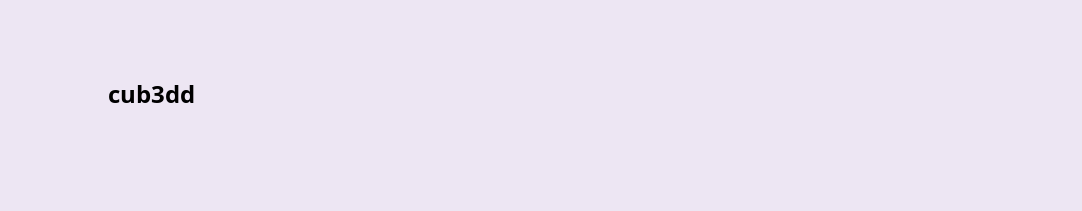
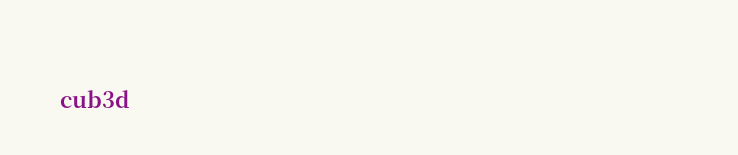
- cub3dd
+ cub3d

